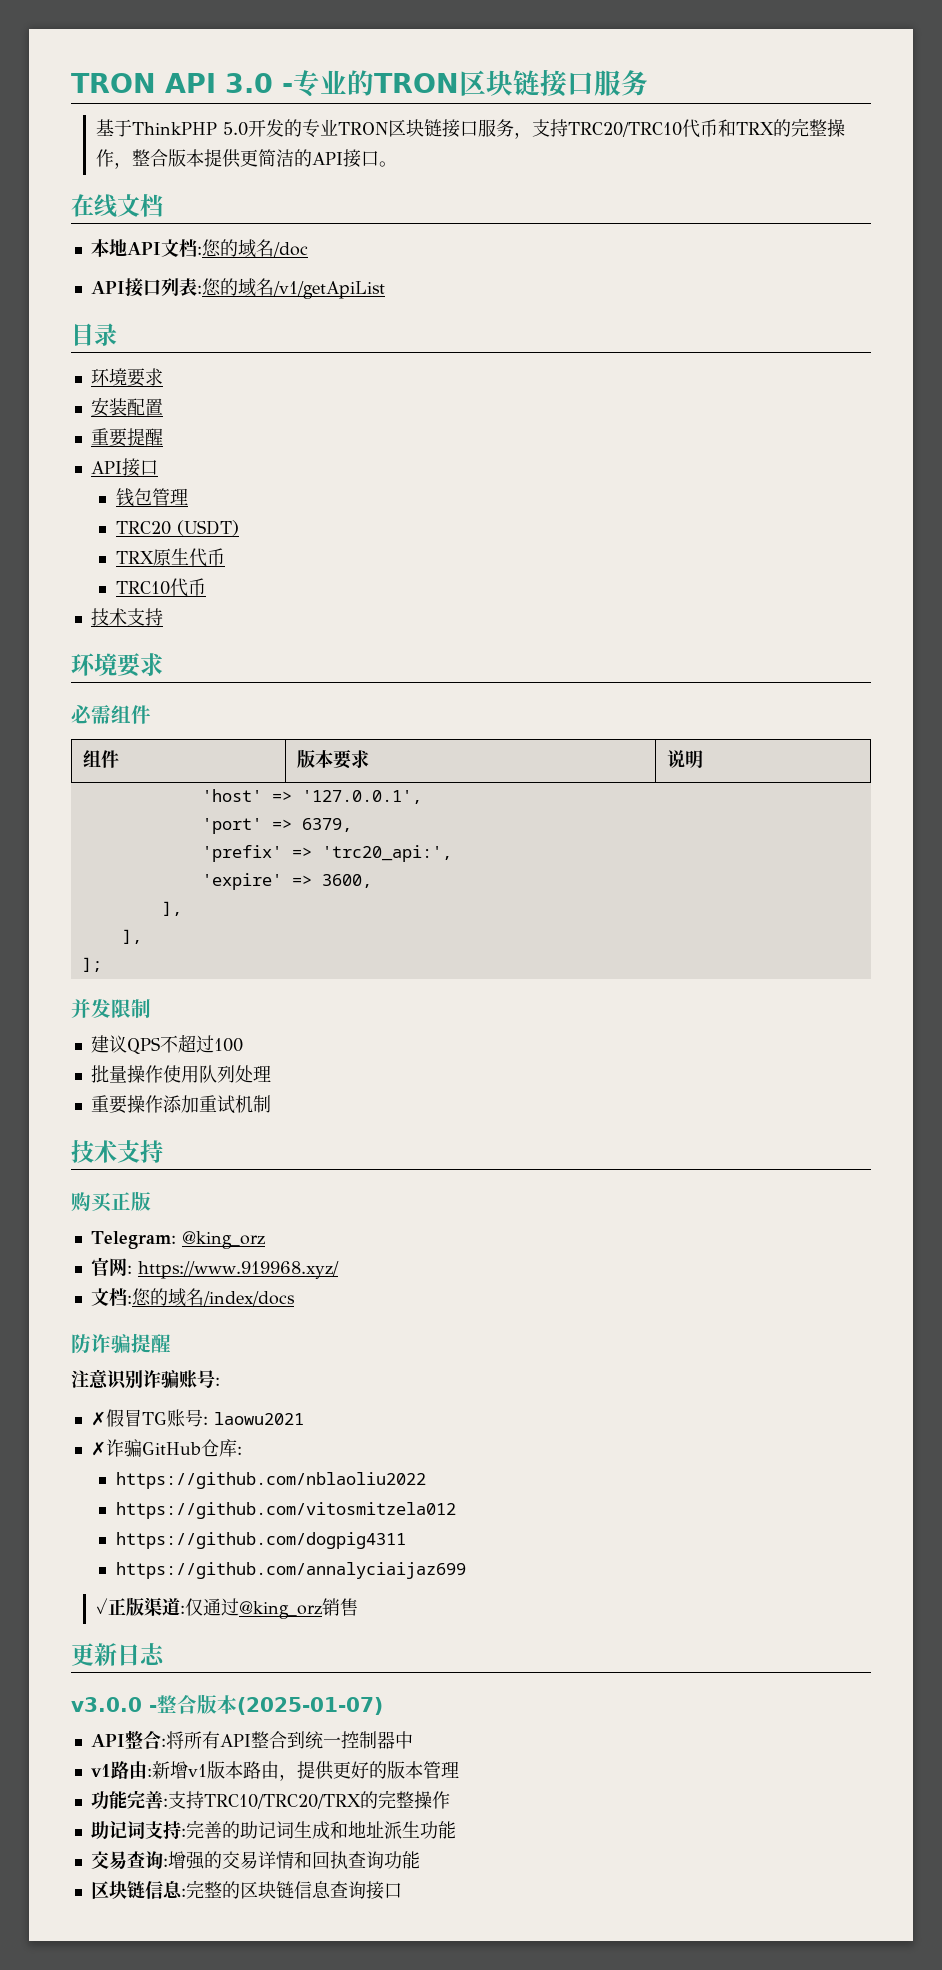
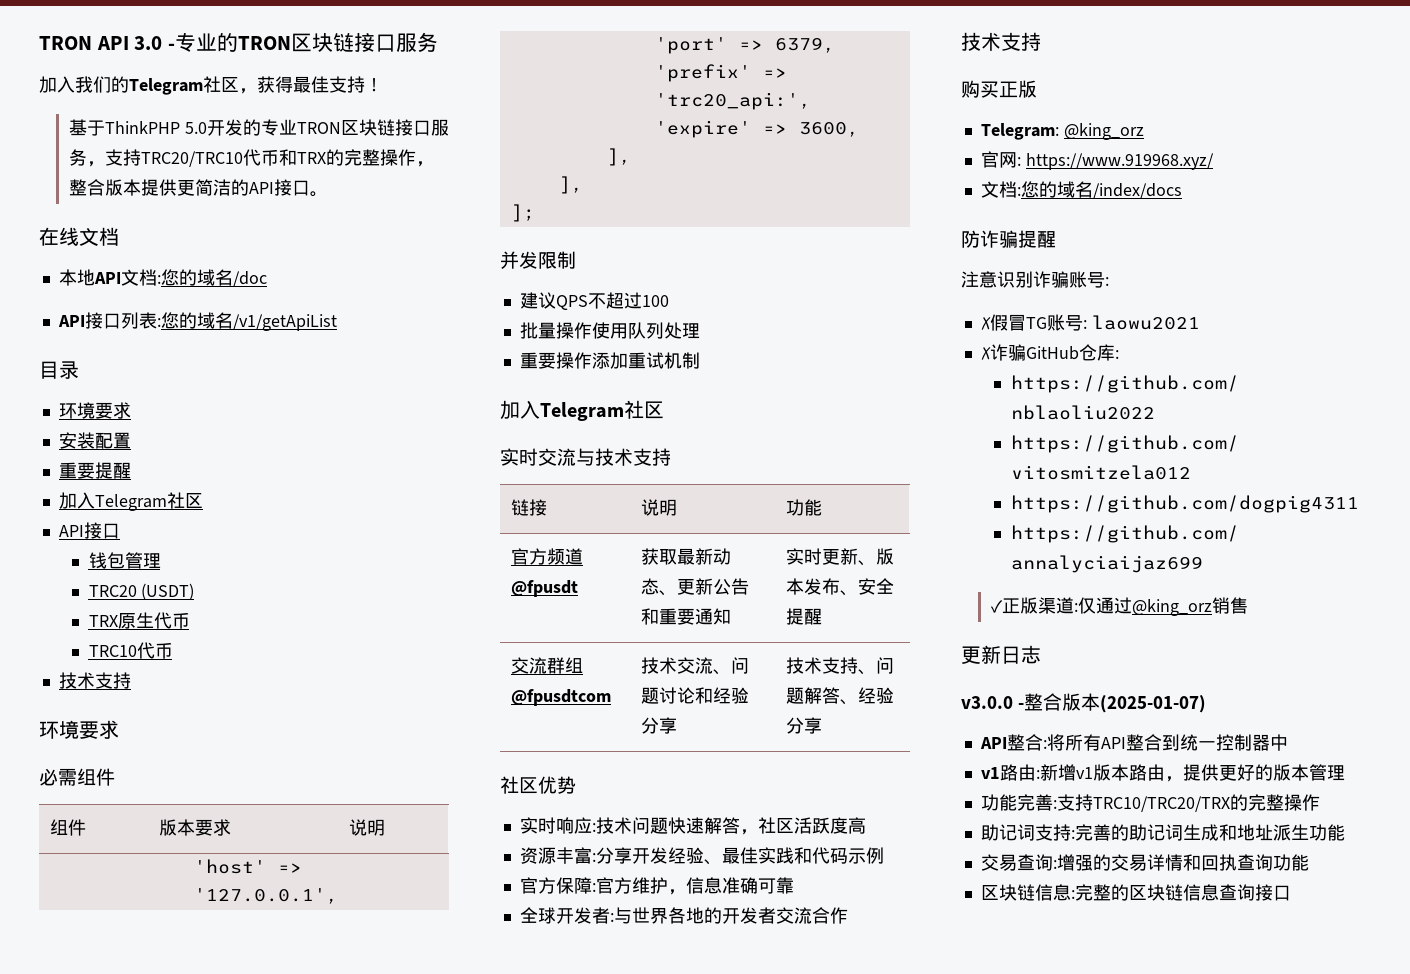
+ 加入我们的Telegram社区，获得最佳支持！
  重要提醒
+ 加入Telegram社区
  重要操作添加重试机制
+ 加入Telegram社区
+ 实时交流与技术支持
+ 链接 | 说明 | 功能
+ 官方频道@fpusdt | 获取最新动态、更新公告和重要通知 | 实时更新、版本发布、安全提醒
+ 交流群组@fpusdtcom | 技术交流、问题讨论和经验分享 | 技术支持、问题解答、经验分享
+ 社区优势
+ 实时响应:技术问题快速解答，社区活跃度高
+ 资源丰富:分享开发经验、最佳实践和代码示例
+ 官方保障:官方维护，信息准确可靠
+ 全球开发者:与世界各地的开发者交流合作

